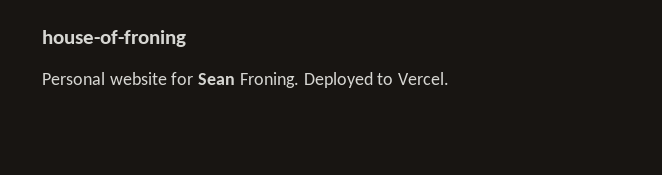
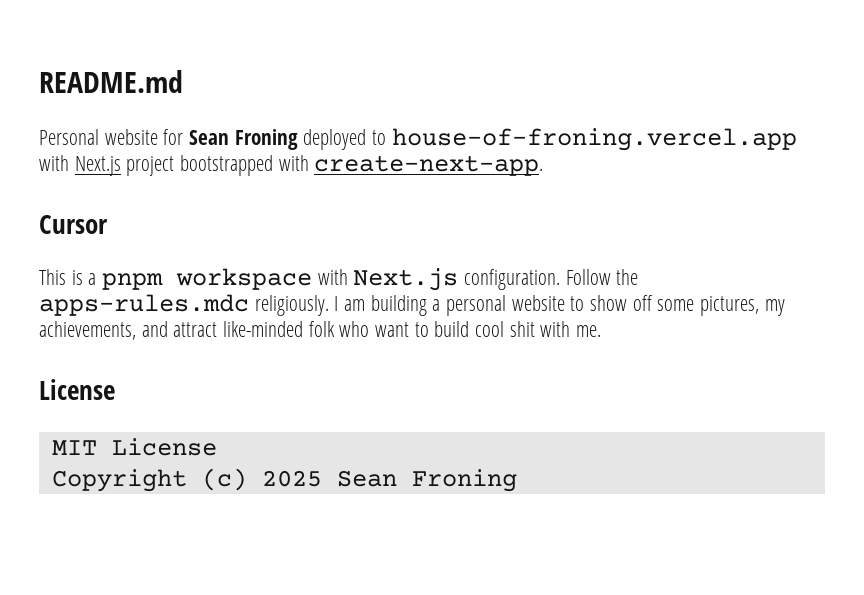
- house-of-froning
+ README.md
- Personal website for Sean Froning. Deployed to Vercel.
+ Personal website for Sean Froning deployed to house-of-froning.vercel.app with Next.js project bootstrapped with create-next-app.
+ Cursor
+ This is a pnpm workspace with Next.js configuration. Follow the apps-rules.mdc religiously. I am building a personal website to show off some pictures, my achievements, and attract like-minded folk who want to build cool shit with me.
+ License
+ MIT License
+ Copyright (c) 2025 Sean Froning

